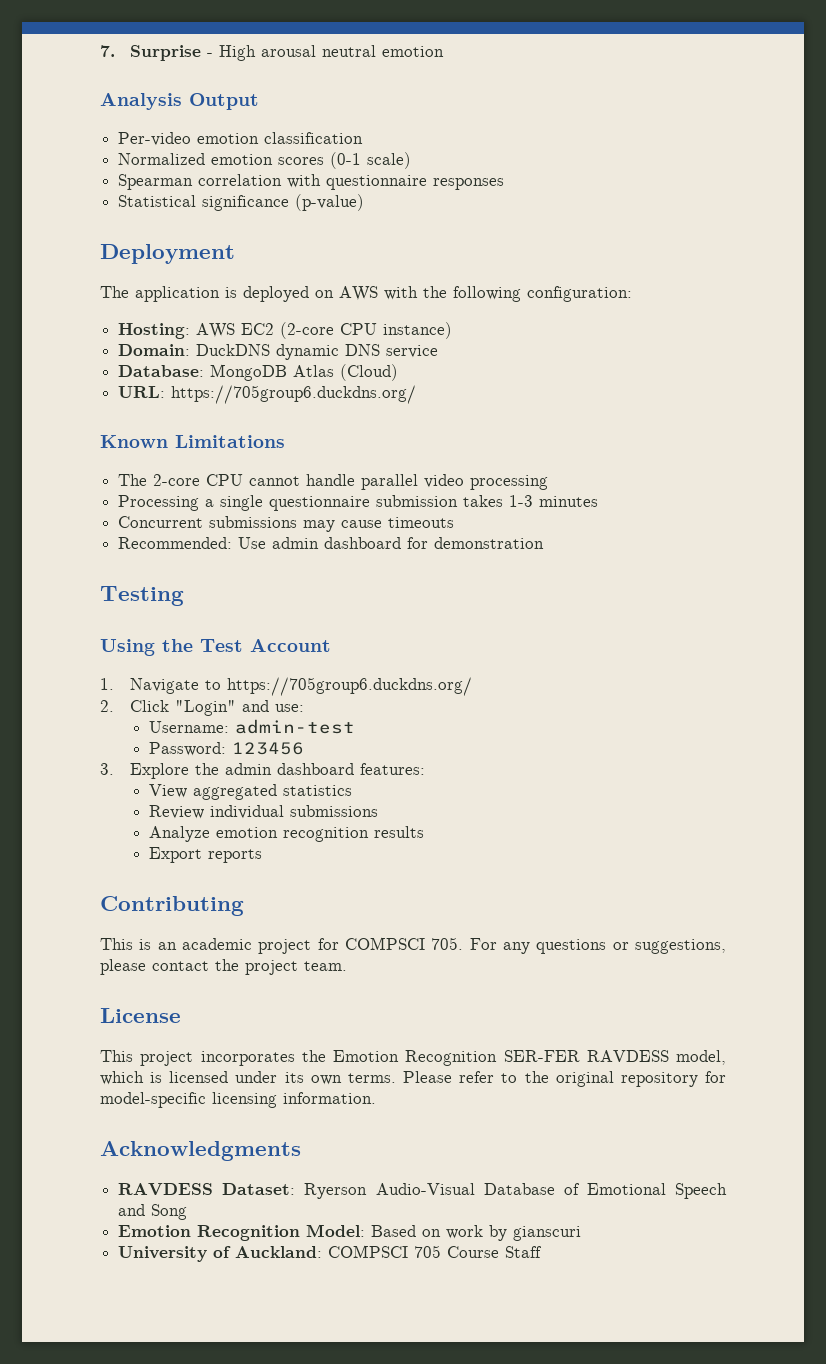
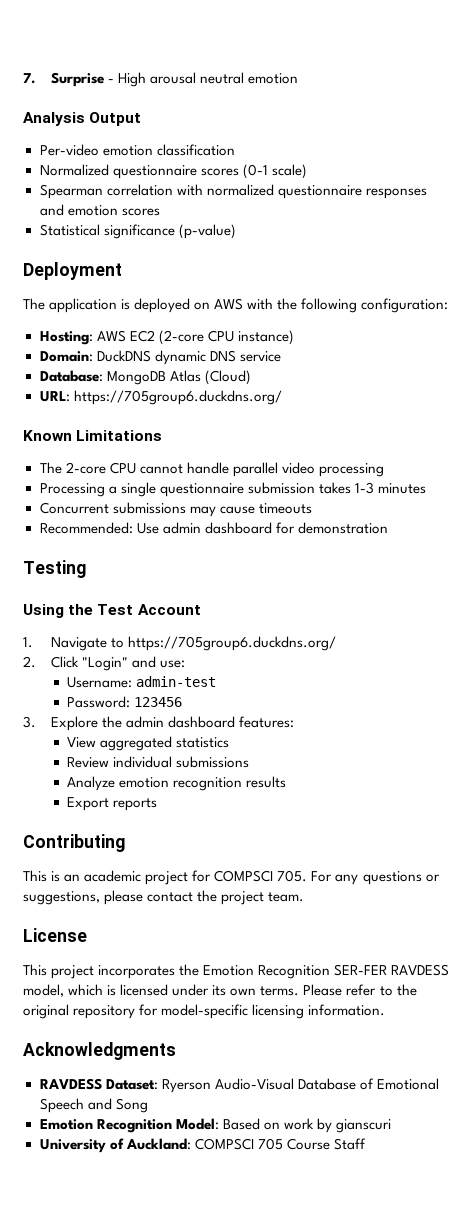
- Normalized emotion scores (0-1 scale)
+ Normalized questionnaire scores (0-1 scale)
- Spearman correlation with questionnaire responses
+ Spearman correlation with normalized questionnaire responses and emotion scores

